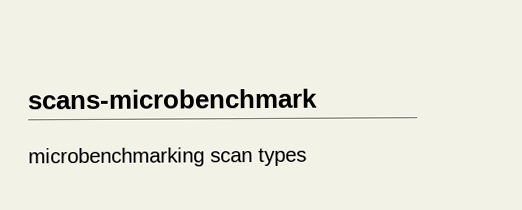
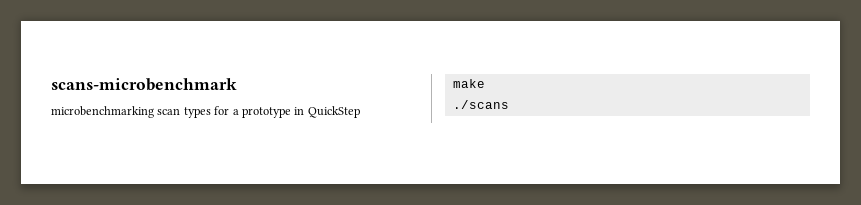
- microbenchmarking scan types
+ microbenchmarking scan types for a prototype in QuickStep
+ make
+ ./scans

